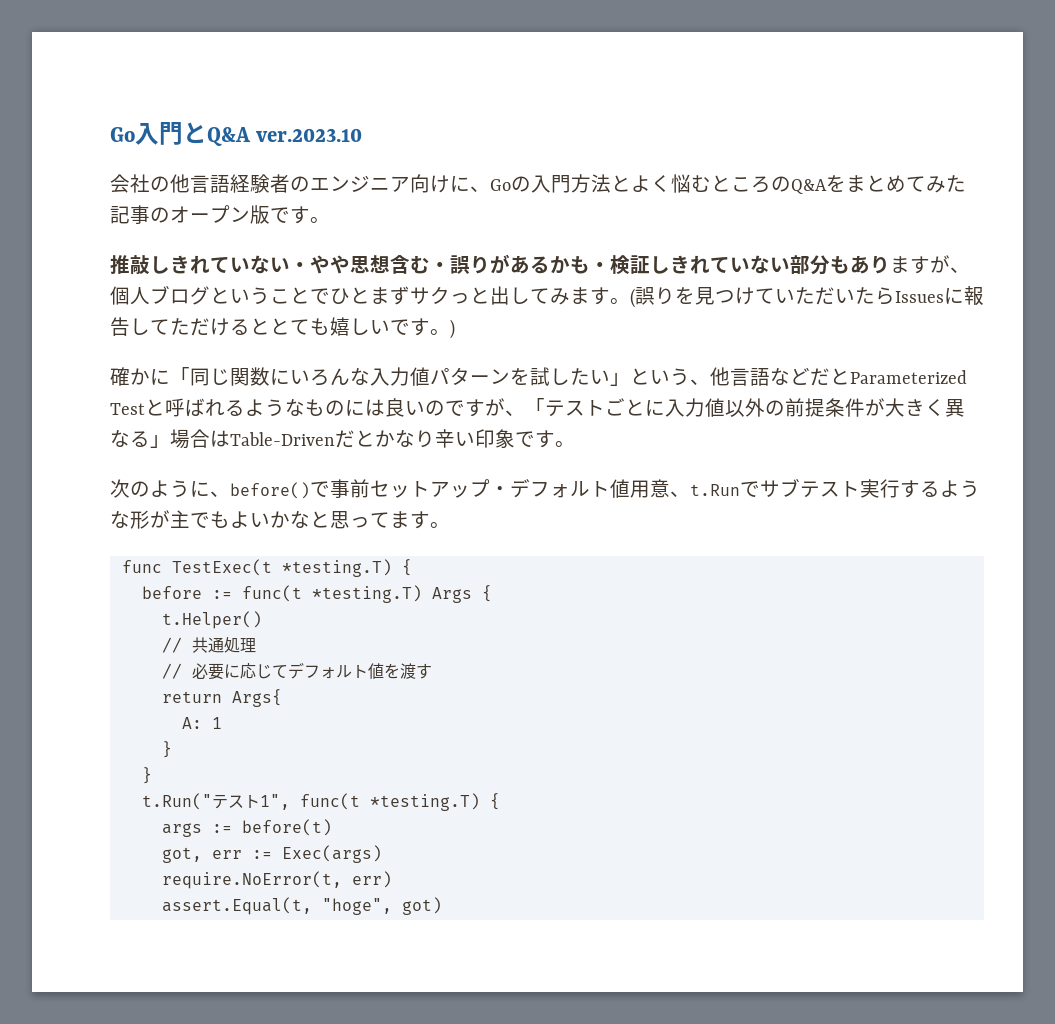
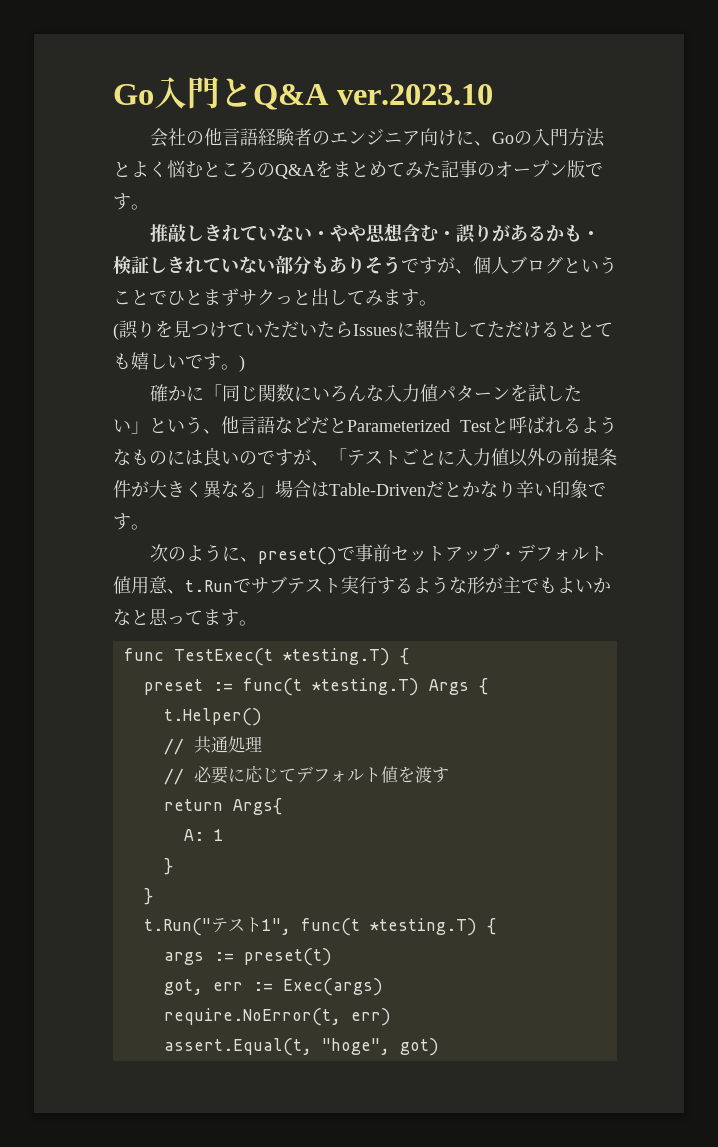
- 推敲しきれていない・やや思想含む・誤りがあるかも・検証しきれていない部分もありますが、個人ブログということでひとまずサクっと出してみます。(誤りを見つけていただいたらIssuesに報告してただけるととても嬉しいです。)
+ 推敲しきれていない・やや思想含む・誤りがあるかも・検証しきれていない部分もありそうですが、個人ブログということでひとまずサクっと出してみます。
+ (誤りを見つけていただいたらIssuesに報告してただけるととても嬉しいです。)
- 次のように、before()で事前セットアップ・デフォルト値用意、t.Runでサブテスト実行するような形が主でもよいかなと思ってます。
+ 次のように、preset()で事前セットアップ・デフォルト値用意、t.Runでサブテスト実行するような形が主でもよいかなと思ってます。
- before := func(t *testing.T) Args {
+ preset := func(t *testing.T) Args {
- args := before(t)
+ args := preset(t)

